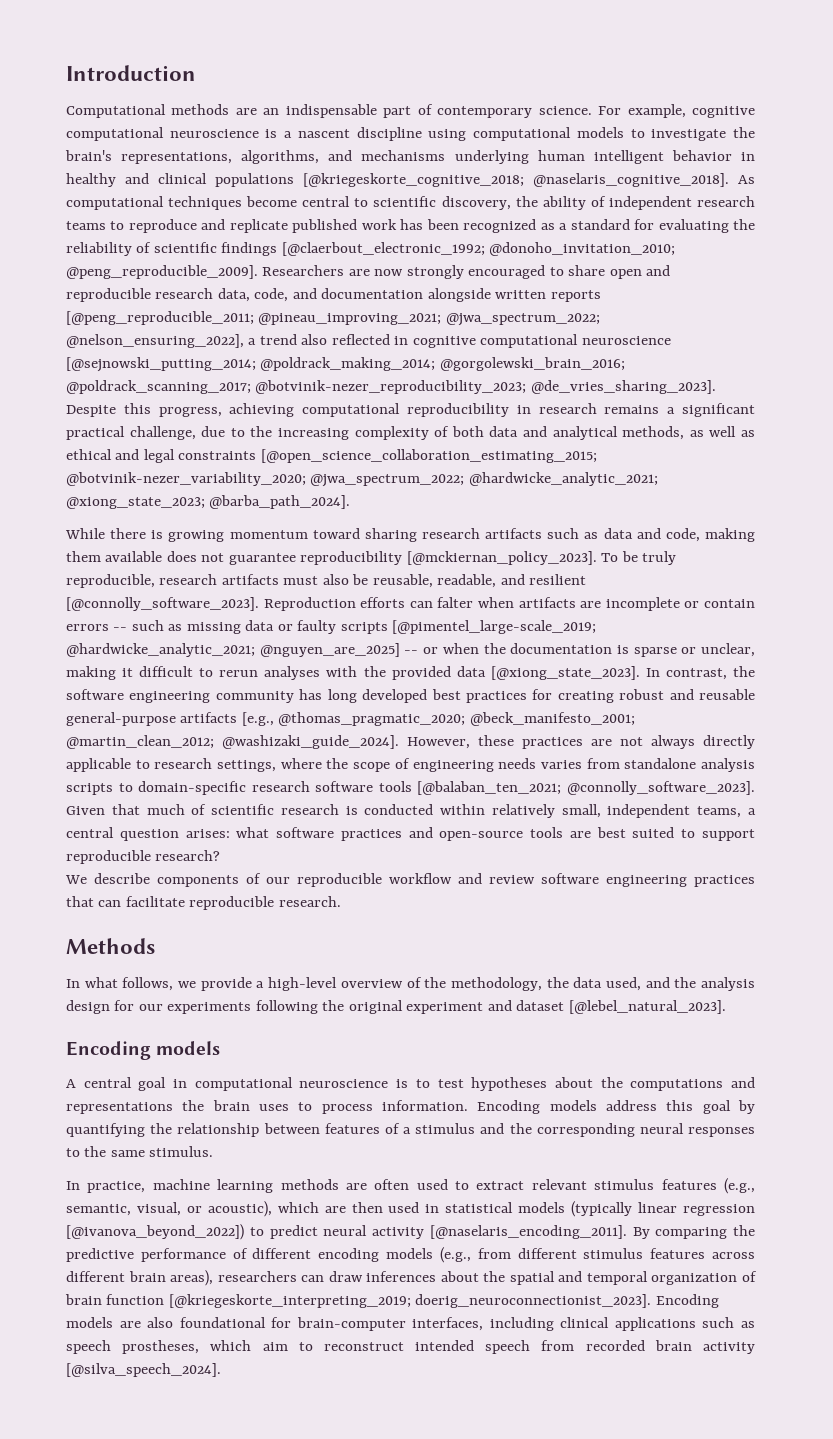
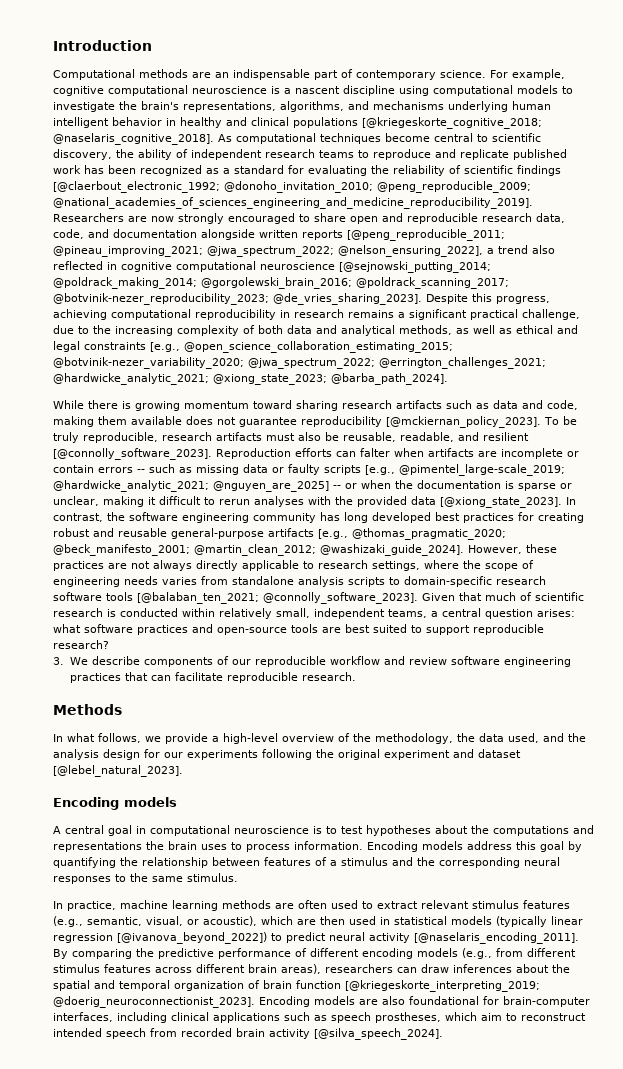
- As computational techniques become central to scientific discovery, the ability of independent research teams to reproduce and replicate published work has been recognized as a standard for evaluating the reliability of scientific findings [@claerbout_electronic_1992; @donoho_invitation_2010; @peng_reproducible_2009].
+ As computational techniques become central to scientific discovery, the ability of independent research teams to reproduce and replicate published work has been recognized as a standard for evaluating the reliability of scientific findings [@claerbout_electronic_1992; @donoho_invitation_2010; @peng_reproducible_2009; @national_academies_of_sciences_engineering_and_medicine_reproducibility_2019].
- Despite this progress, achieving computational reproducibility in research remains a significant practical challenge, due to the increasing complexity of both data and analytical methods, as well as ethical and legal constraints [@open_science_collaboration_estimating_2015; @botvinik-nezer_variability_2020; @jwa_spectrum_2022; @hardwicke_analytic_2021; @xiong_state_2023; @barba_path_2024].
+ Despite this progress, achieving computational reproducibility in research remains a significant practical challenge, due to the increasing complexity of both data and analytical methods, as well as ethical and legal constraints [e.g., @open_science_collaboration_estimating_2015; @botvinik-nezer_variability_2020; @jwa_spectrum_2022; @errington_challenges_2021; @hardwicke_analytic_2021; @xiong_state_2023; @barba_path_2024].
- Reproduction efforts can falter when artifacts are incomplete or contain errors -- such as missing data or faulty scripts [@pimentel_large-scale_2019; @hardwicke_analytic_2021; @nguyen_are_2025] -- or when the documentation is sparse or unclear, making it difficult to rerun analyses with the provided data [@xiong_state_2023].
+ Reproduction efforts can falter when artifacts are incomplete or contain errors -- such as missing data or faulty scripts [e.g., @pimentel_large-scale_2019; @hardwicke_analytic_2021; @nguyen_are_2025] -- or when the documentation is sparse or unclear, making it difficult to rerun analyses with the provided data [@xiong_state_2023].
- We describe components of our reproducible workflow and review software engineering practices that can facilitate reproducible research.
+ 3. We describe components of our reproducible workflow and review software engineering practices that can facilitate reproducible research.
- By comparing the predictive performance of different encoding models (e.g., from different stimulus features across different brain areas), researchers can draw inferences about the spatial and temporal organization of brain function [@kriegeskorte_interpreting_2019; doerig_neuroconnectionist_2023].
+ By comparing the predictive performance of different encoding models (e.g., from different stimulus features across different brain areas), researchers can draw inferences about the spatial and temporal organization of brain function [@kriegeskorte_interpreting_2019; @doerig_neuroconnectionist_2023].

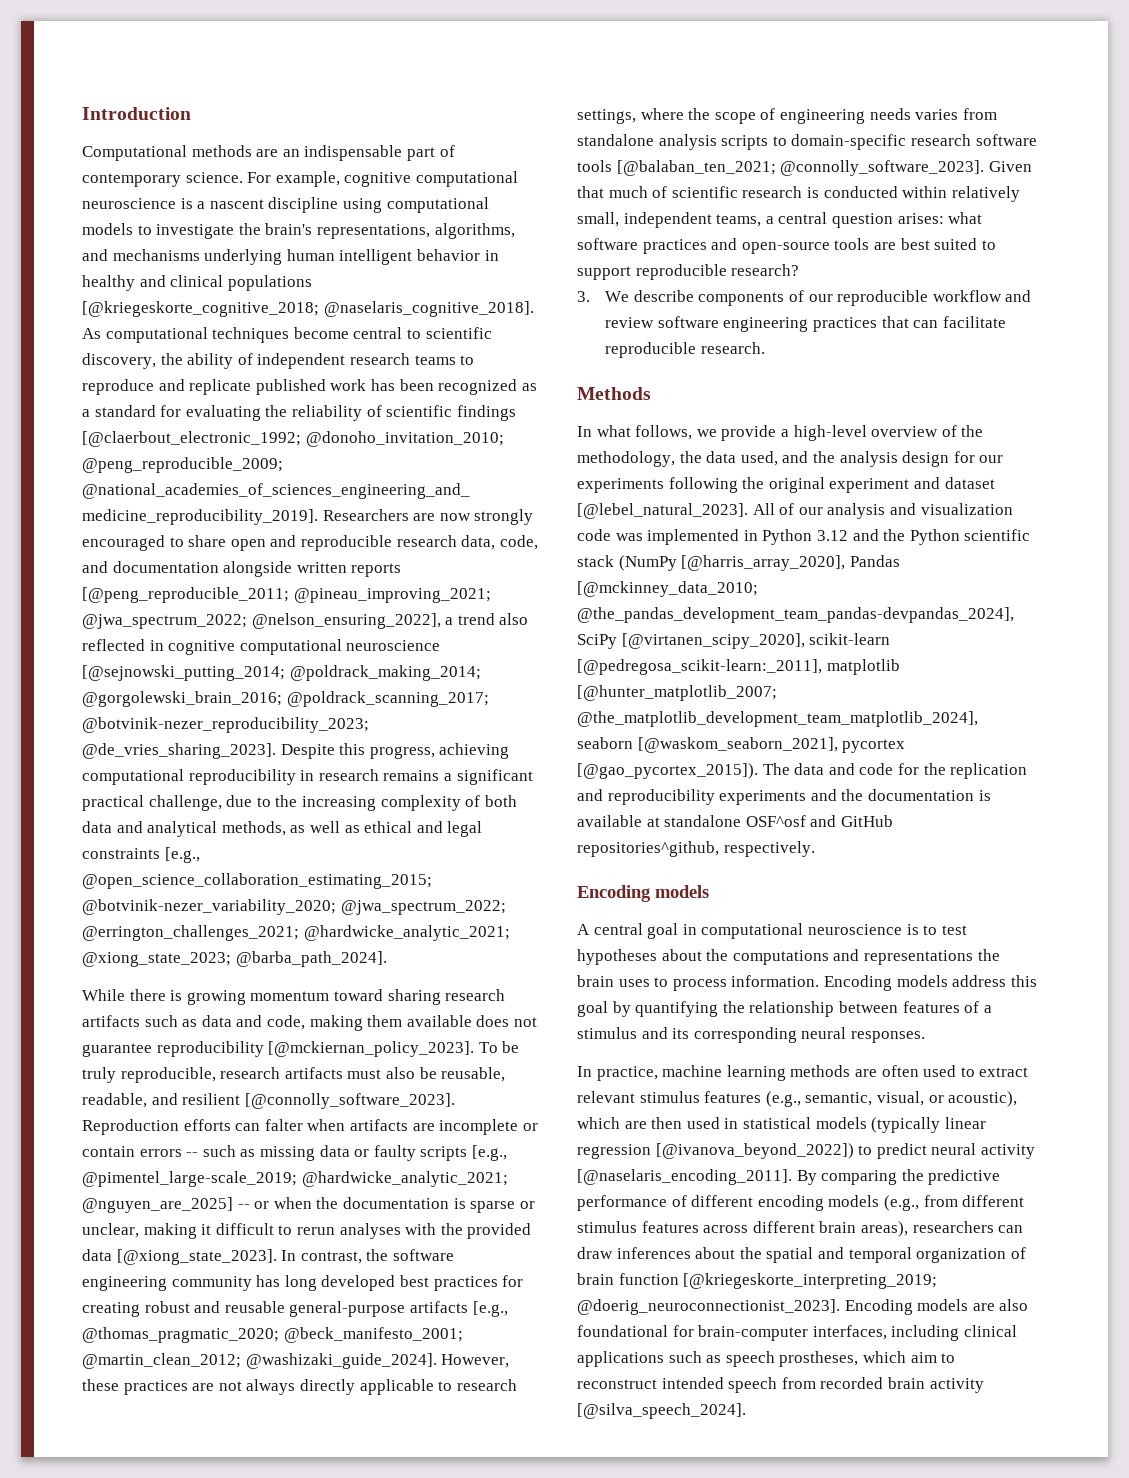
+ All of our analysis and visualization code was implemented in Python 3.12 and the Python scientific stack (NumPy [@harris_array_2020], Pandas [@mckinney_data_2010; @the_pandas_development_team_pandas-devpandas_2024], SciPy [@virtanen_scipy_2020], scikit-learn [@pedregosa_scikit-learn:_2011], matplotlib [@hunter_matplotlib_2007; @the_matplotlib_development_team_matplotlib_2024], seaborn [@waskom_seaborn_2021], pycortex [@gao_pycortex_2015]). The data and code for the replication and reproducibility experiments and the documentation is available at standalone OSF^osf and GitHub repositories^github, respectively.
- Encoding models address this goal by quantifying the relationship between features of a stimulus and the corresponding neural responses to the same stimulus.
+ Encoding models address this goal by quantifying the relationship between features of a stimulus and its corresponding neural responses.

